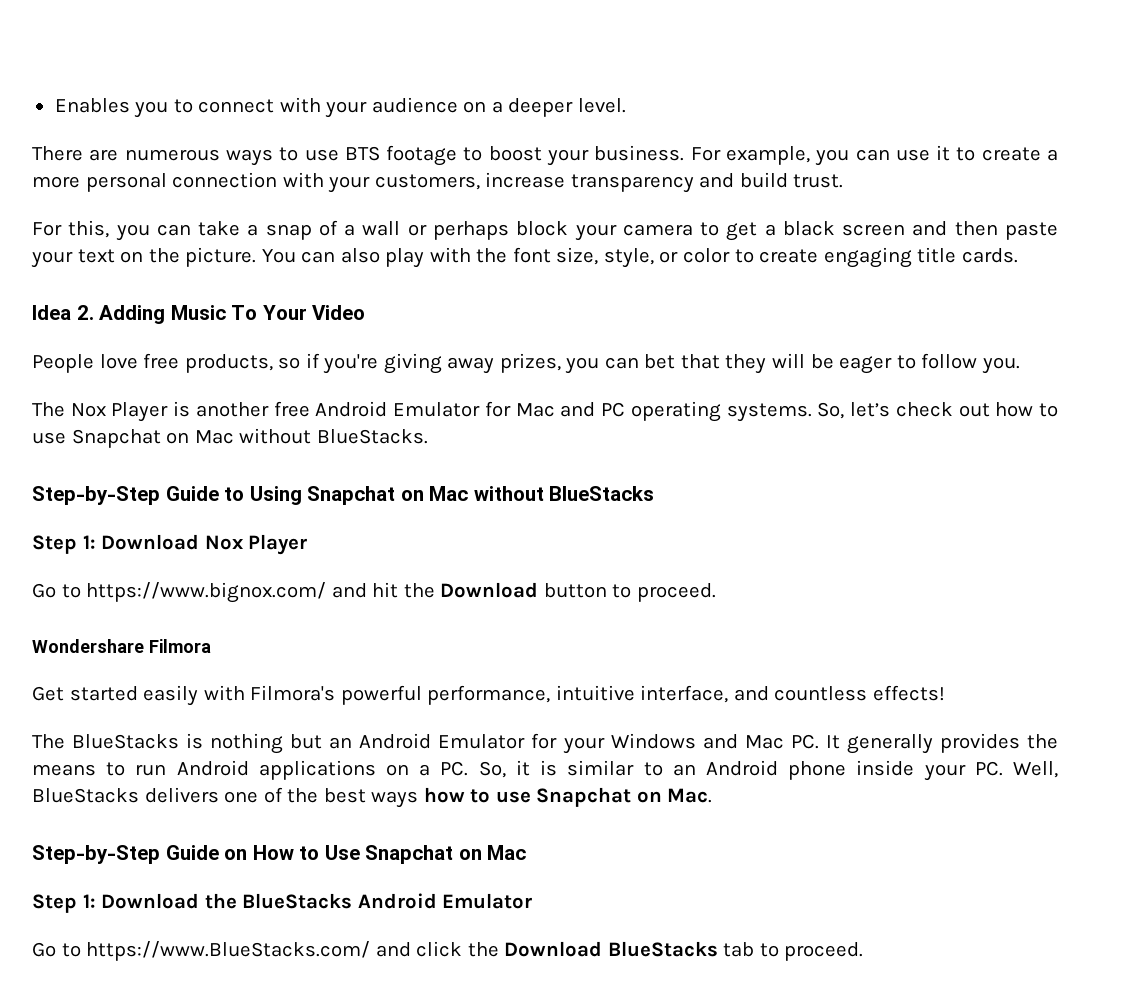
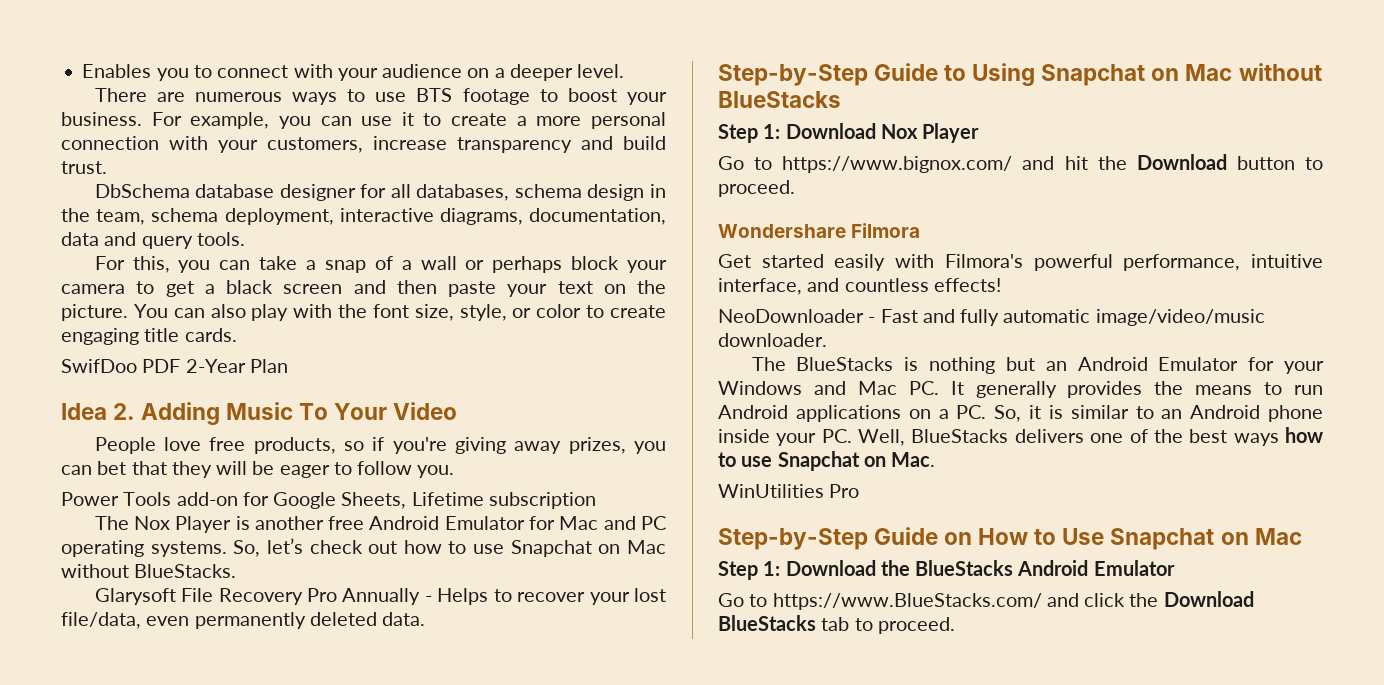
+ DbSchema database designer for all databases, schema design in the team, schema deployment, interactive diagrams, documentation, data and query tools.
+ SwifDoo PDF 2-Year Plan
+ Power Tools add-on for Google Sheets, Lifetime subscription
+ Glarysoft File Recovery Pro Annually - Helps to recover your lost file/data, even permanently deleted data.
+ NeoDownloader - Fast and fully automatic image/video/music downloader.
+ WinUtilities Pro

